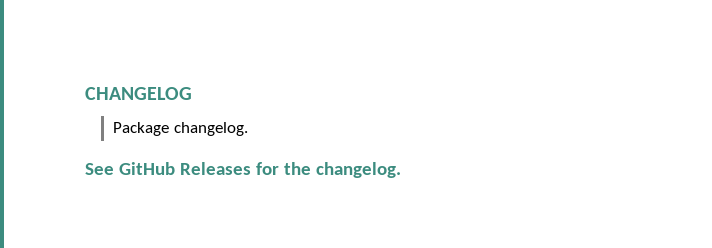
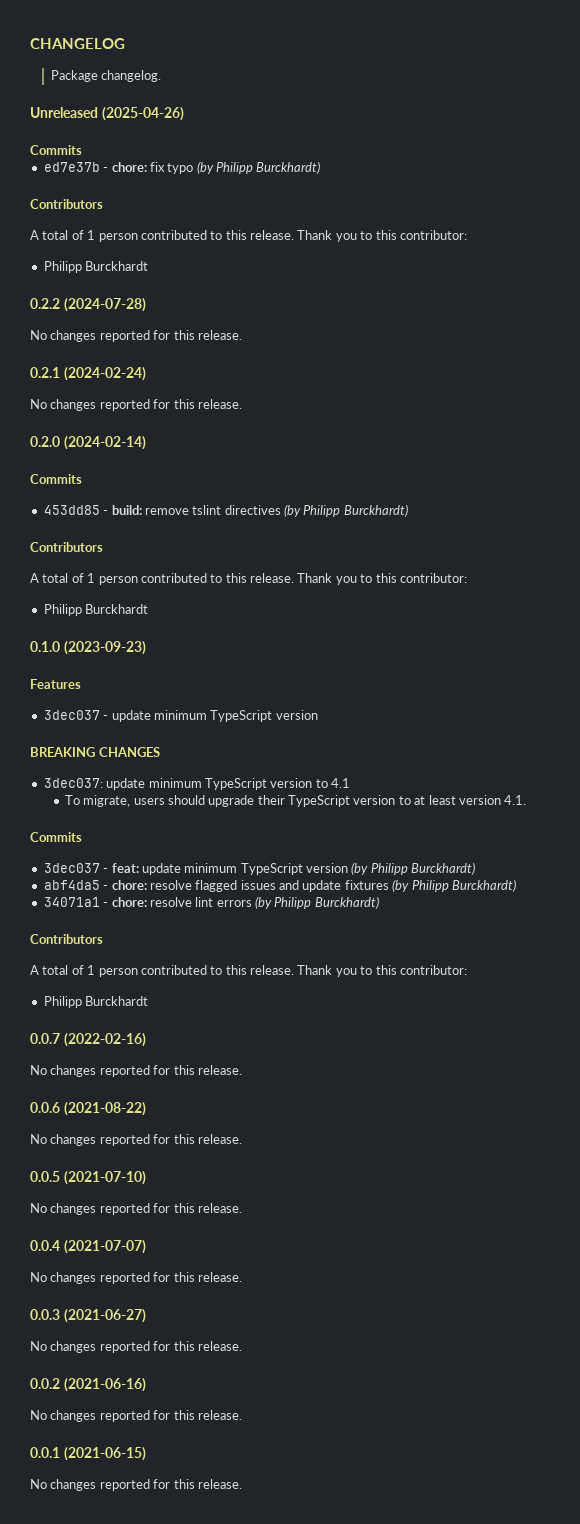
- See GitHub Releases for the changelog.
+ Unreleased (2025-04-26)
+ Commits
+ ed7e37b - chore: fix typo (by Philipp Burckhardt)
+ Contributors
+ A total of 1 person contributed to this release. Thank you to this contributor:
+ Philipp Burckhardt
+ 0.2.2 (2024-07-28)
+ No changes reported for this release.
+ 0.2.1 (2024-02-24)
+ No changes reported for this release.
+ 0.2.0 (2024-02-14)
+ Commits
+ 453dd85 - build: remove tslint directives (by Philipp Burckhardt)
+ Contributors
+ A total of 1 person contributed to this release. Thank you to this contributor:
+ Philipp Burckhardt
+ 0.1.0 (2023-09-23)
+ Features
+ 3dec037 - update minimum TypeScript version
+ BREAKING CHANGES
+ 3dec037: update minimum TypeScript version to 4.1
+ To migrate, users should upgrade their TypeScript version to at least version 4.1.
+ Commits
+ 3dec037 - feat: update minimum TypeScript version (by Philipp Burckhardt)
+ abf4da5 - chore: resolve flagged issues and update fixtures (by Philipp Burckhardt)
+ 34071a1 - chore: resolve lint errors (by Philipp Burckhardt)
+ Contributors
+ A total of 1 person contributed to this release. Thank you to this contributor:
+ Philipp Burckhardt
+ 0.0.7 (2022-02-16)
+ No changes reported for this release.
+ 0.0.6 (2021-08-22)
+ No changes reported for this release.
+ 0.0.5 (2021-07-10)
+ No changes reported for this release.
+ 0.0.4 (2021-07-07)
+ No changes reported for this release.
+ 0.0.3 (2021-06-27)
+ No changes reported for this release.
+ 0.0.2 (2021-06-16)
+ No changes reported for this release.
+ 0.0.1 (2021-06-15)
+ No changes reported for this release.

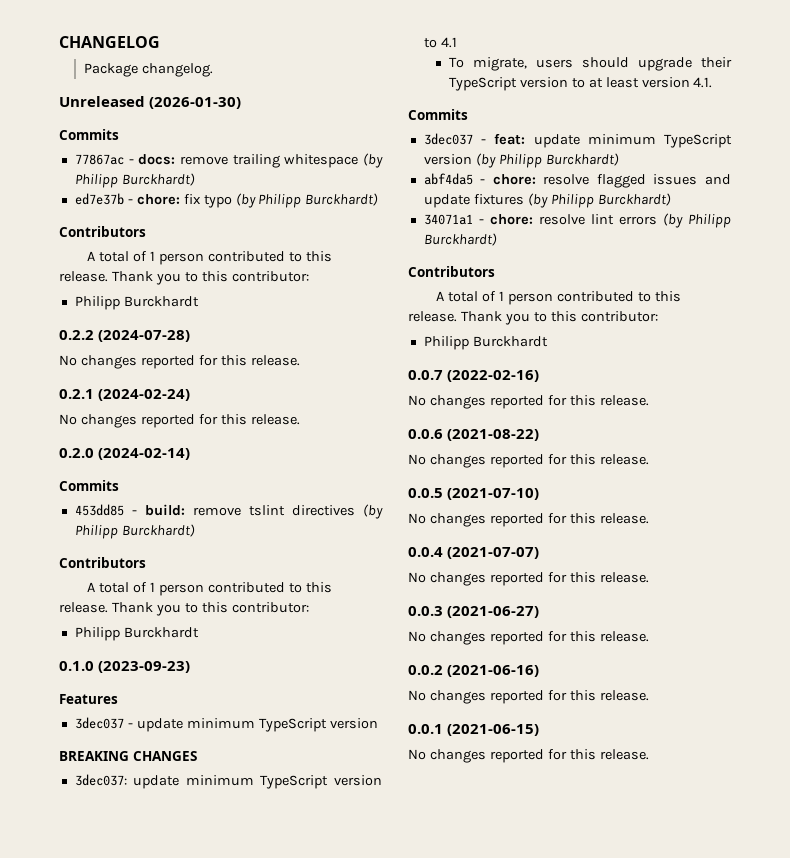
- Unreleased (2025-04-26)
+ Unreleased (2026-01-30)
  Commits
+ 77867ac - docs: remove trailing whitespace (by Philipp Burckhardt)

